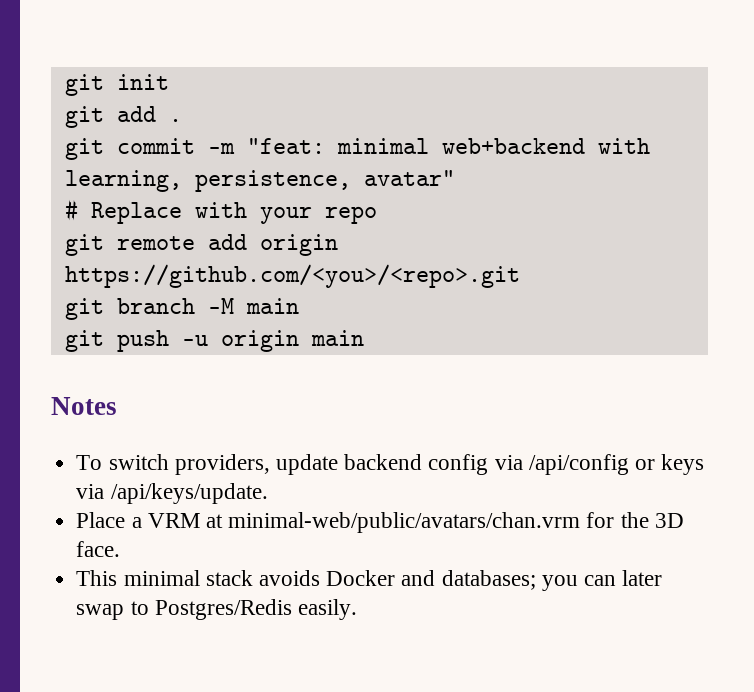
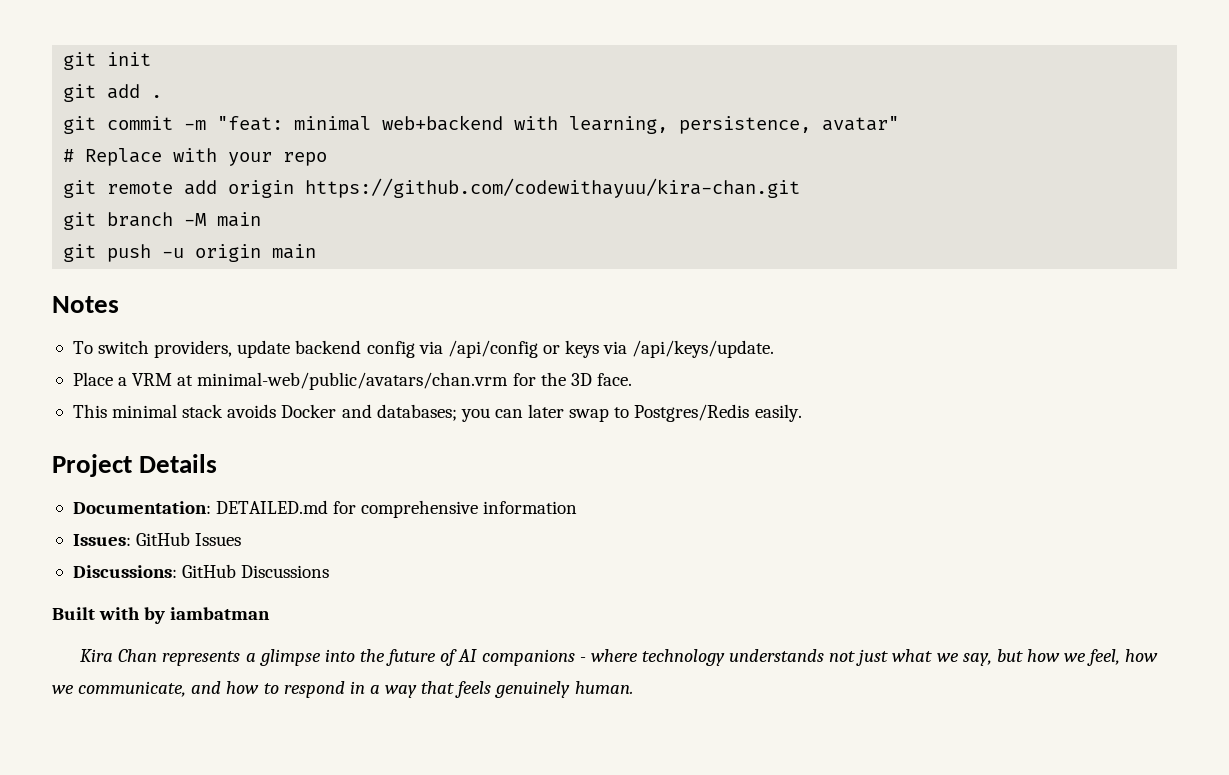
- git remote add origin https://github.com/<you>/<repo>.git
+ git remote add origin https://github.com/codewithayuu/kira-chan.git
+ Project Details
+ Documentation: DETAILED.md for comprehensive information
+ Issues: GitHub Issues
+ Discussions: GitHub Discussions
+ Built with by iambatman
+ Kira Chan represents a glimpse into the future of AI companions - where technology understands not just what we say, but how we feel, how we communicate, and how to respond in a way that feels genuinely human.

